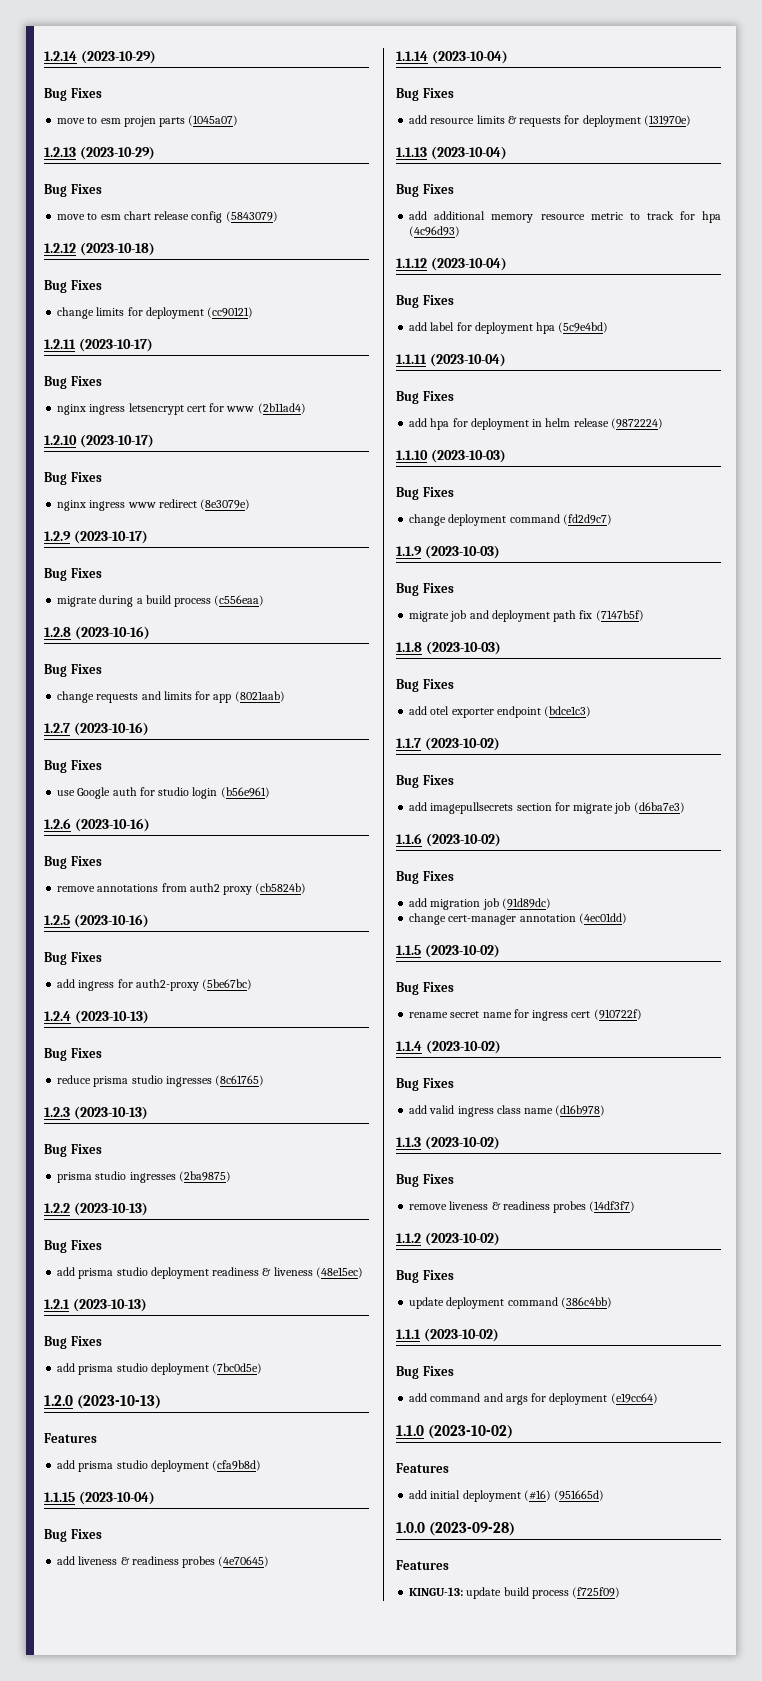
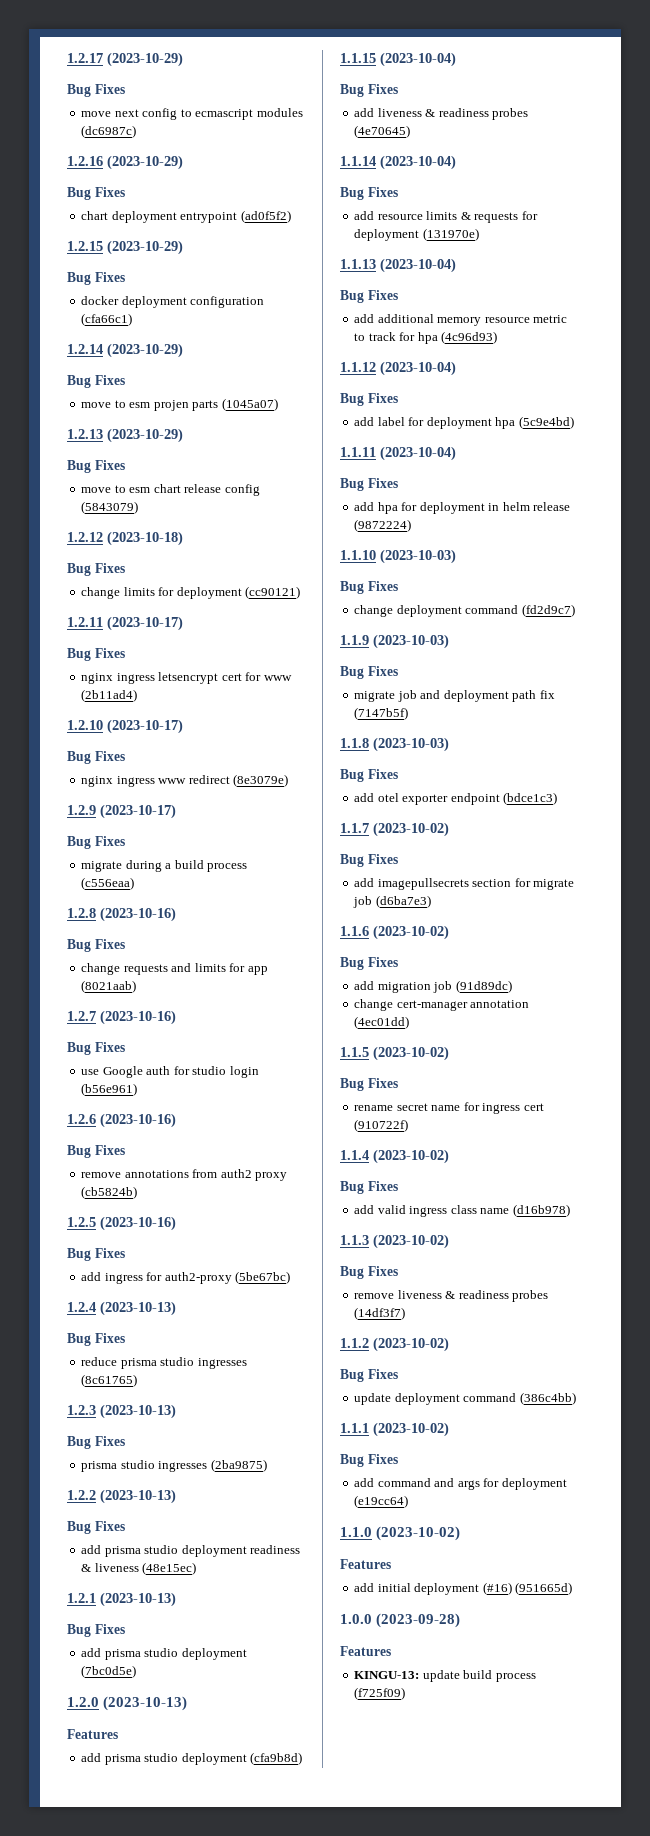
+ 1.2.17 (2023-10-29)
+ Bug Fixes
+ move next config to ecmascript modules (dc6987c)
+ 1.2.16 (2023-10-29)
+ Bug Fixes
+ chart deployment entrypoint (ad0f5f2)
+ 1.2.15 (2023-10-29)
+ Bug Fixes
+ docker deployment configuration (cfa66c1)

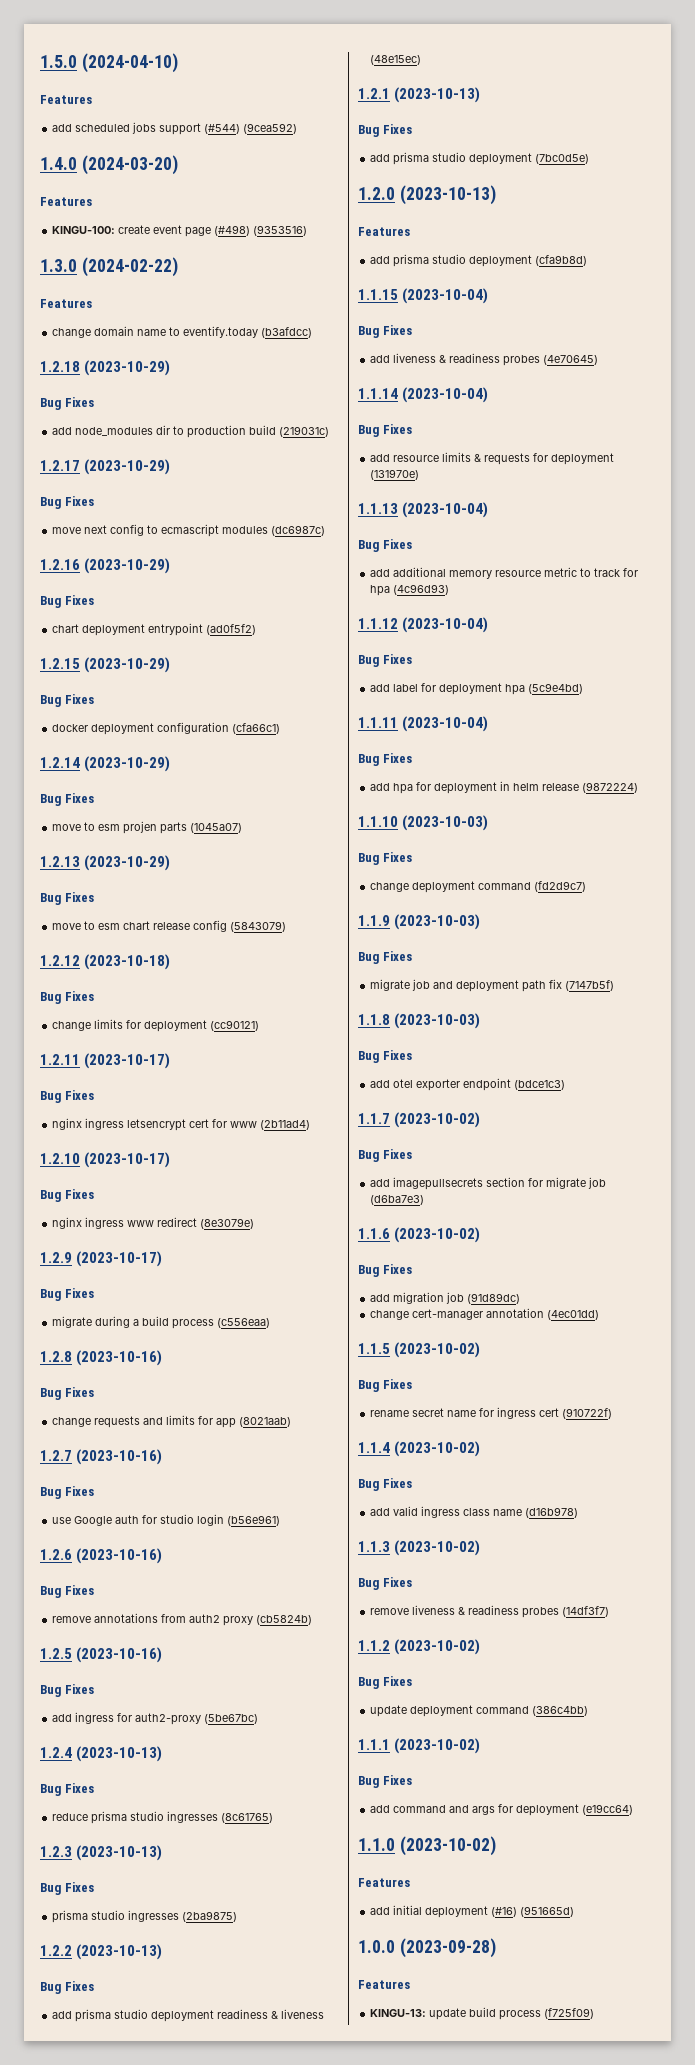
+ 1.5.0 (2024-04-10)
+ Features
+ add scheduled jobs support (#544) (9cea592)
+ 1.4.0 (2024-03-20)
+ Features
+ KINGU-100: create event page (#498) (9353516)
+ 1.3.0 (2024-02-22)
+ Features
+ change domain name to eventify.today (b3afdcc)
+ 1.2.18 (2023-10-29)
+ Bug Fixes
+ add node_modules dir to production build (219031c)

